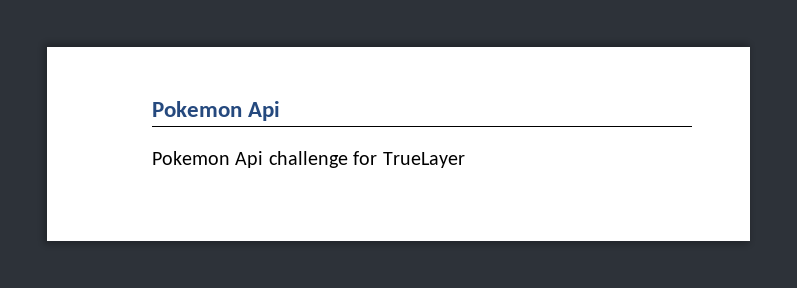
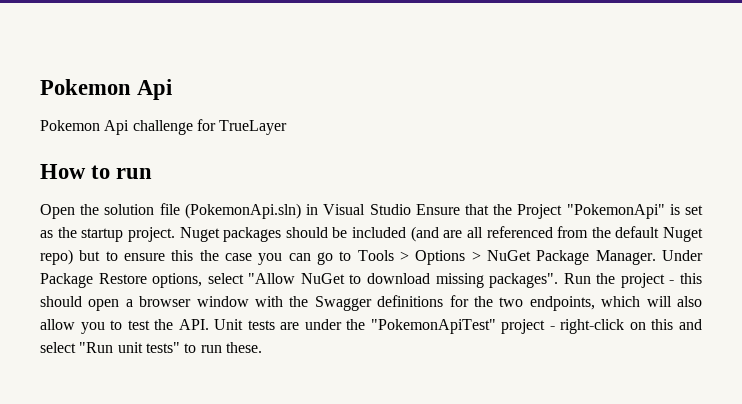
+ How to run
+ Open the solution file (PokemonApi.sln) in Visual Studio Ensure that the Project "PokemonApi" is set as the startup project. Nuget packages should be included (and are all referenced from the default Nuget repo) but to ensure this the case you can go to Tools > Options > NuGet Package Manager. Under Package Restore options, select "Allow NuGet to download missing packages". Run the project - this should open a browser window with the Swagger definitions for the two endpoints, which will also allow you to test the API. Unit tests are under the "PokemonApiTest" project - right-click on this and select "Run unit tests" to run these.

